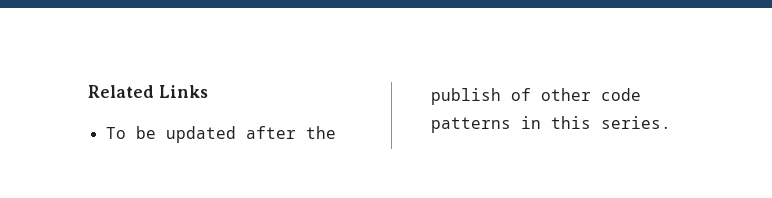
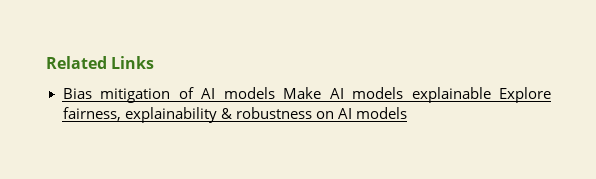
- To be updated after the publish of other code patterns in this series.
+ Bias mitigation of AI models Make AI models explainable Explore fairness, explainability & robustness on AI models

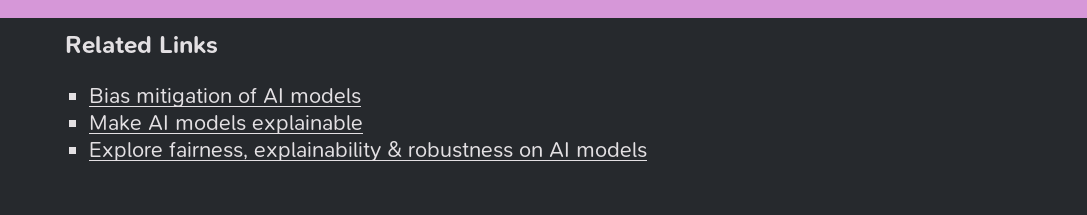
- Bias mitigation of AI models Make AI models explainable Explore fairness, explainability & robustness on AI models
+ Bias mitigation of AI models
+ Make AI models explainable
+ Explore fairness, explainability & robustness on AI models

